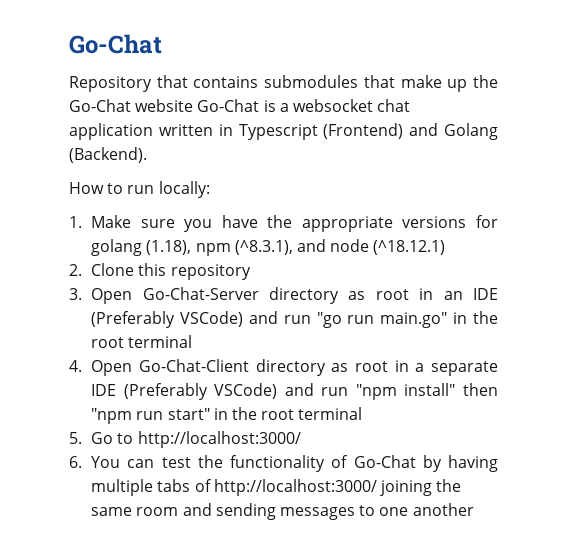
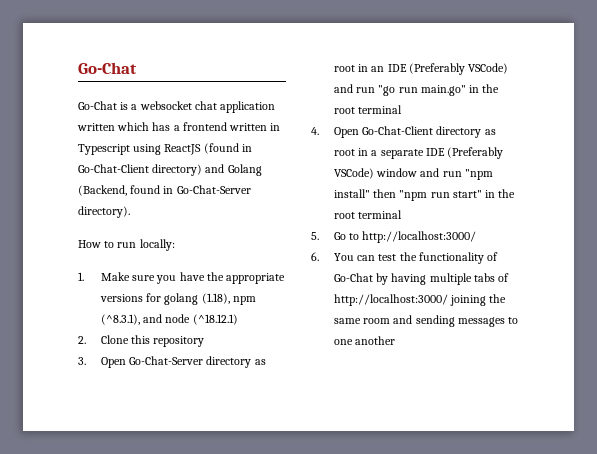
- Repository that contains submodules that make up the Go-Chat website Go-Chat is a websocket chat application written in Typescript (Frontend) and Golang (Backend).
+ Go-Chat is a websocket chat application written which has a frontend written in Typescript using ReactJS (found in Go-Chat-Client directory) and Golang (Backend, found in Go-Chat-Server directory).
- 4. Open Go-Chat-Client directory as root in a separate IDE (Preferably VSCode) and run "npm install" then "npm run start" in the root terminal
+ 4. Open Go-Chat-Client directory as root in a separate IDE (Preferably VSCode) window and run "npm install" then "npm run start" in the root terminal

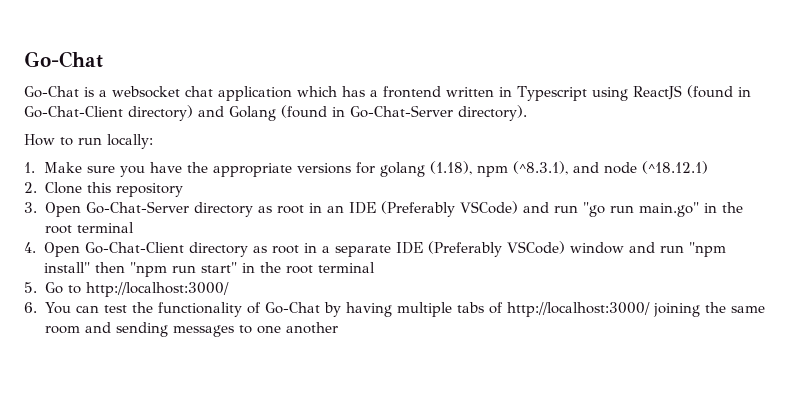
- Go-Chat is a websocket chat application written which has a frontend written in Typescript using ReactJS (found in Go-Chat-Client directory) and Golang (Backend, found in Go-Chat-Server directory).
+ Go-Chat is a websocket chat application which has a frontend written in Typescript using ReactJS (found in Go-Chat-Client directory) and Golang (found in Go-Chat-Server directory).

